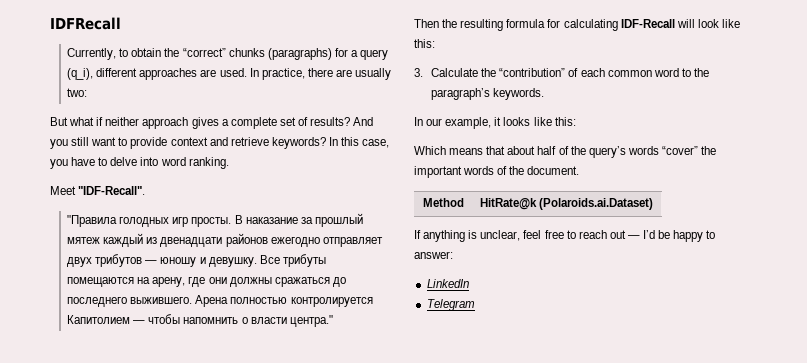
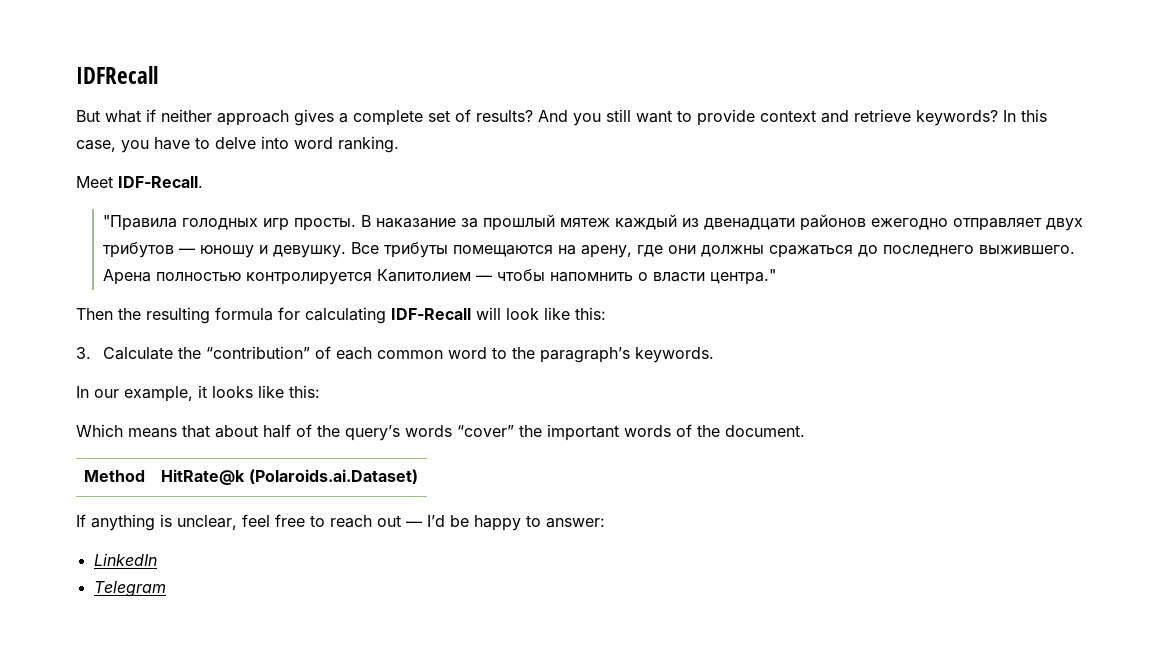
- Currently, to obtain the “correct” chunks (paragraphs) for a query (q_i), different approaches are used. In practice, there are usually two:
- Meet "IDF-Recall".
+ Meet IDF-Recall.

